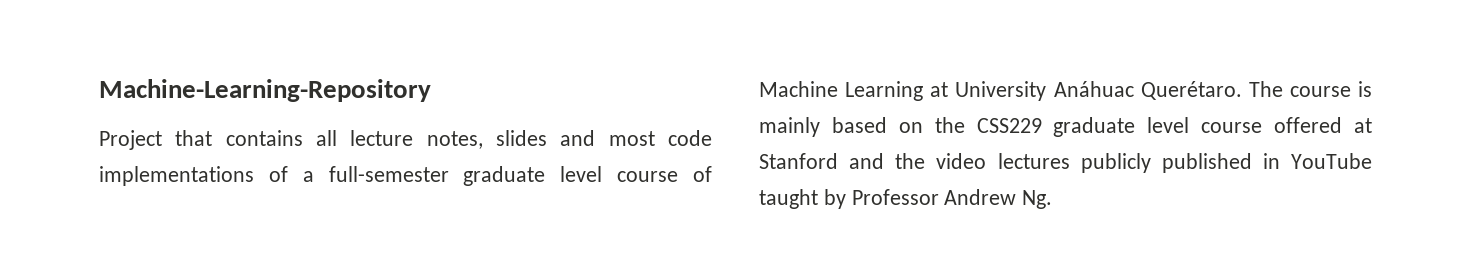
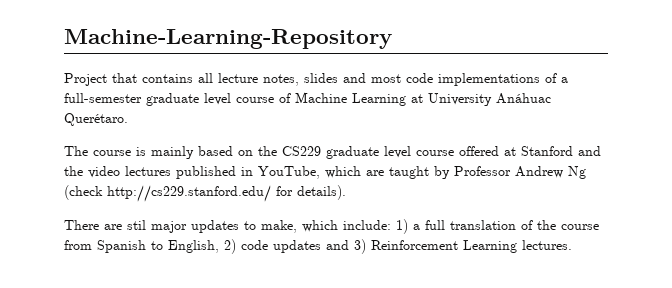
- Project that contains all lecture notes, slides and most code implementations of a full-semester graduate level course of Machine Learning at University Anáhuac Querétaro. The course is mainly based on the CSS229 graduate level course offered at Stanford and the video lectures publicly published in YouTube taught by Professor Andrew Ng.
+ Project that contains all lecture notes, slides and most code implementations of a full-semester graduate level course of Machine Learning at University Anáhuac Querétaro.
+ The course is mainly based on the CS229 graduate level course offered at Stanford and the video lectures published in YouTube, which are taught by Professor Andrew Ng (check http://cs229.stanford.edu/ for details).
+ There are stil major updates to make, which include: 1) a full translation of the course from Spanish to English, 2) code updates and 3) Reinforcement Learning lectures.

